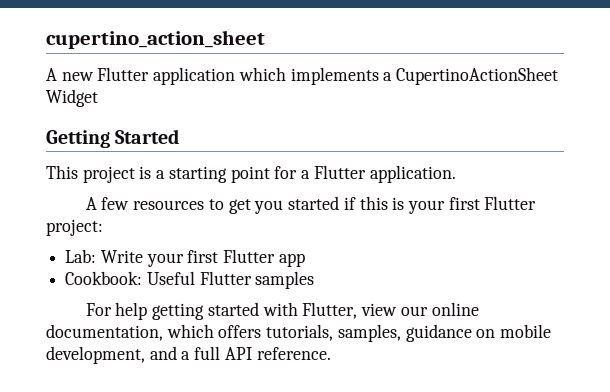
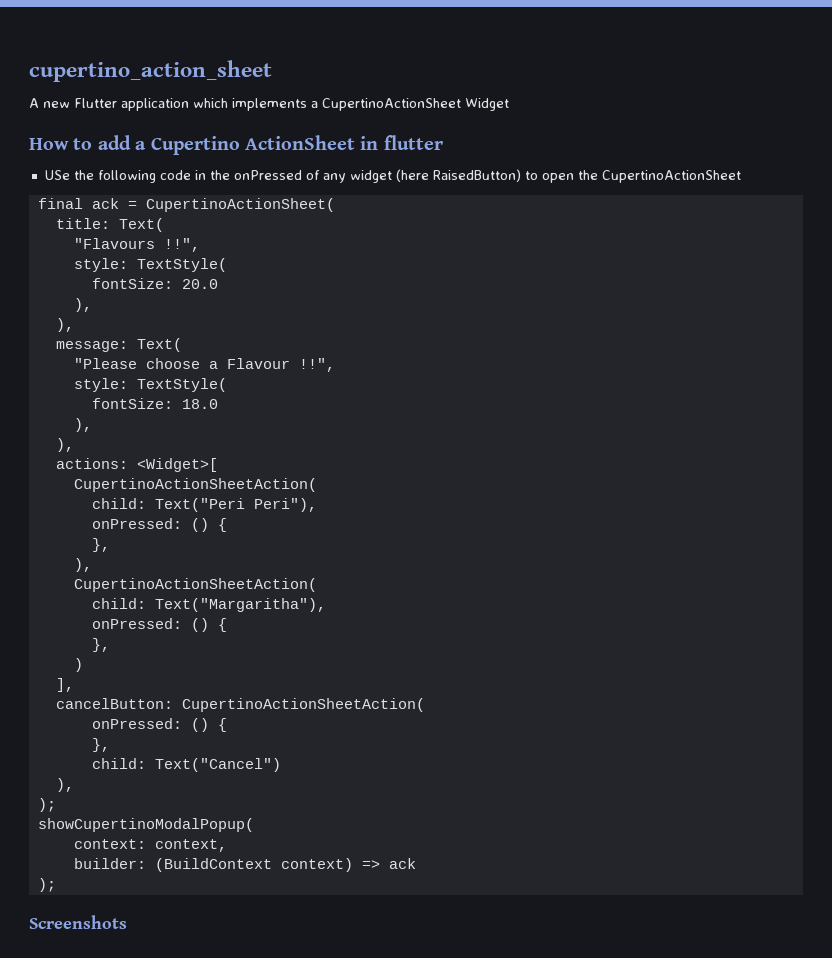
- Getting Started
- This project is a starting point for a Flutter application.
- A few resources to get you started if this is your first Flutter project:
- Lab: Write your first Flutter app
- Cookbook: Useful Flutter samples
- For help getting started with Flutter, view our online documentation, which offers tutorials, samples, guidance on mobile development, and a full API reference.
+ How to add a Cupertino ActionSheet in flutter
+ USe the following code in the onPressed of any widget (here RaisedButton) to open the CupertinoActionSheet
+ final ack = CupertinoActionSheet(
+ title: Text(
+ "Flavours !!",
+ style: TextStyle(
+ fontSize: 20.0
+ ),
+ ),
+ message: Text(
+ "Please choose a Flavour !!",
+ style: TextStyle(
+ fontSize: 18.0
+ ),
+ ),
+ actions: <Widget>[
+ CupertinoActionSheetAction(
+ child: Text("Peri Peri"),
+ onPressed: () {
+ },
+ ),
+ CupertinoActionSheetAction(
+ child: Text("Margaritha"),
+ onPressed: () {
+ },
+ )
+ ],
+ cancelButton: CupertinoActionSheetAction(
+ onPressed: () {
+ },
+ child: Text("Cancel")
+ ),
+ );
+ showCupertinoModalPopup(
+ context: context,
+ builder: (BuildContext context) => ack
+ );
+ Screenshots

